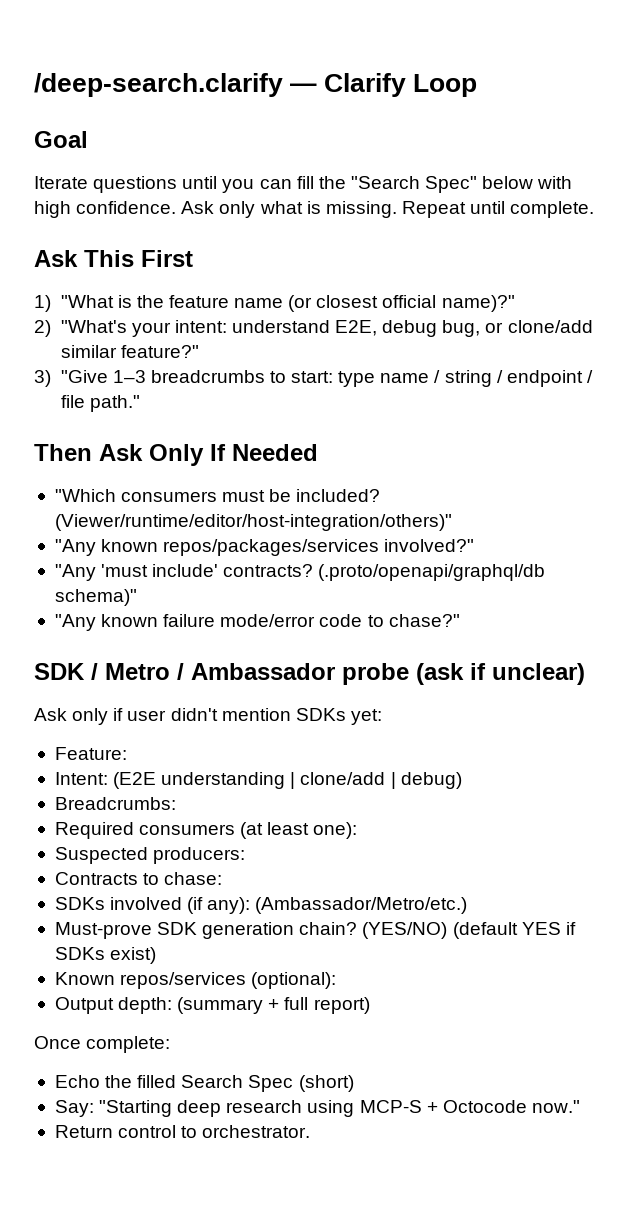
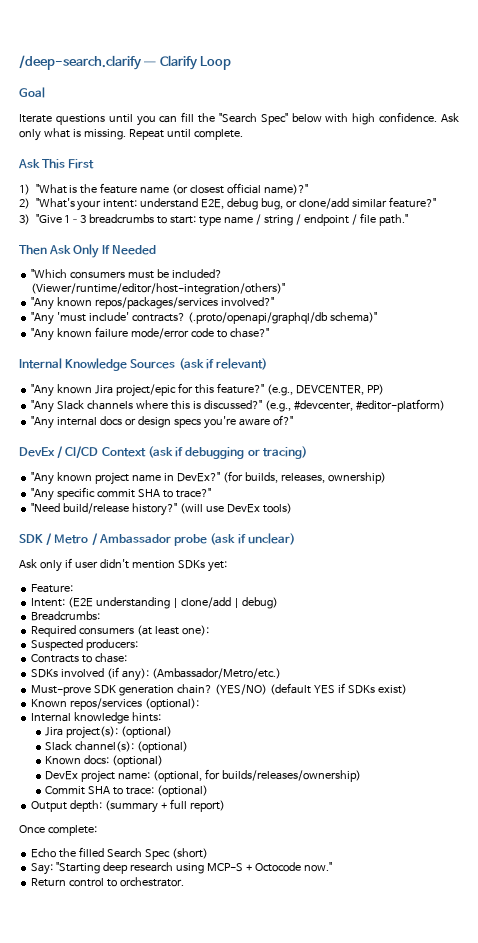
+ Internal Knowledge Sources (ask if relevant)
+ "Any known Jira project/epic for this feature?" (e.g., DEVCENTER, PP)
+ "Any Slack channels where this is discussed?" (e.g., #devcenter, #editor-platform)
+ "Any internal docs or design specs you're aware of?"
+ DevEx / CI/CD Context (ask if debugging or tracing)
+ "Any known project name in DevEx?" (for builds, releases, ownership)
+ "Any specific commit SHA to trace?"
+ "Need build/release history?" (will use DevEx tools)
+ Internal knowledge hints:
+ Jira project(s): (optional)
+ Slack channel(s): (optional)
+ Known docs: (optional)
+ DevEx project name: (optional, for builds/releases/ownership)
+ Commit SHA to trace: (optional)

